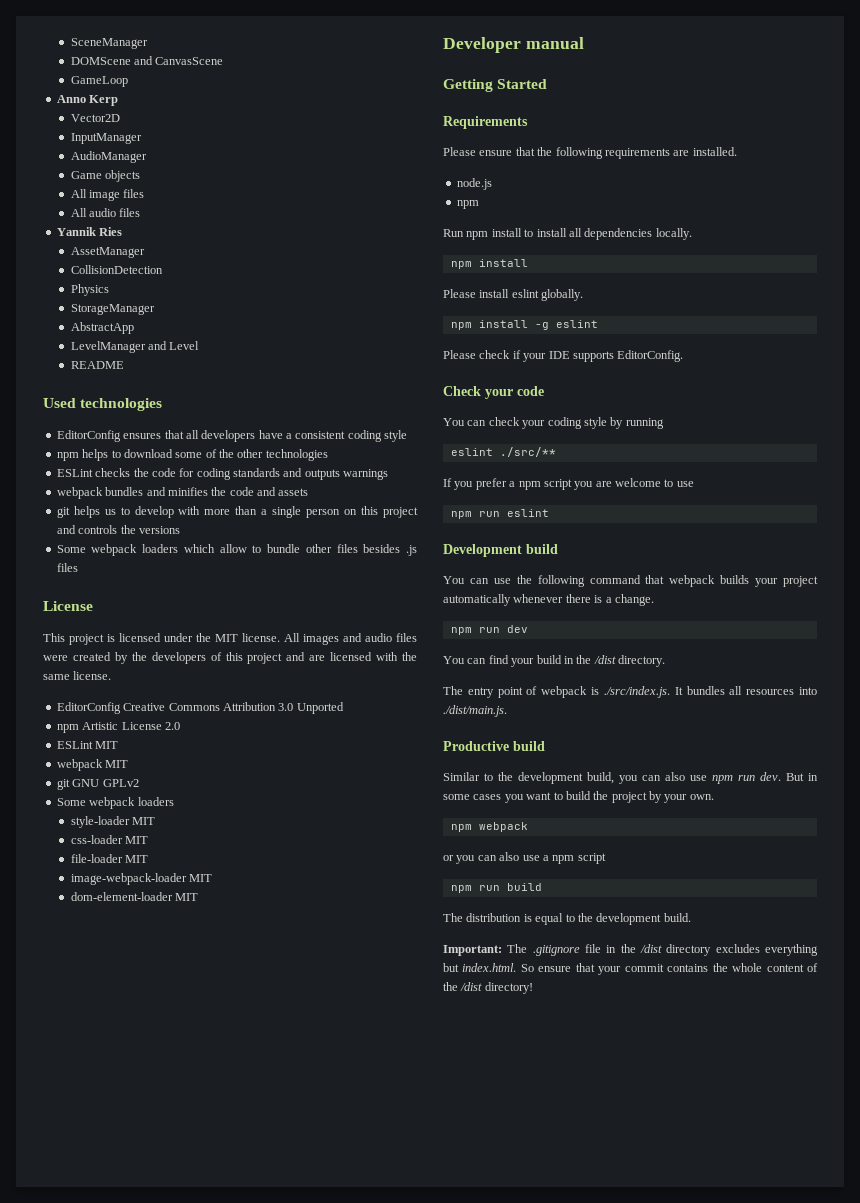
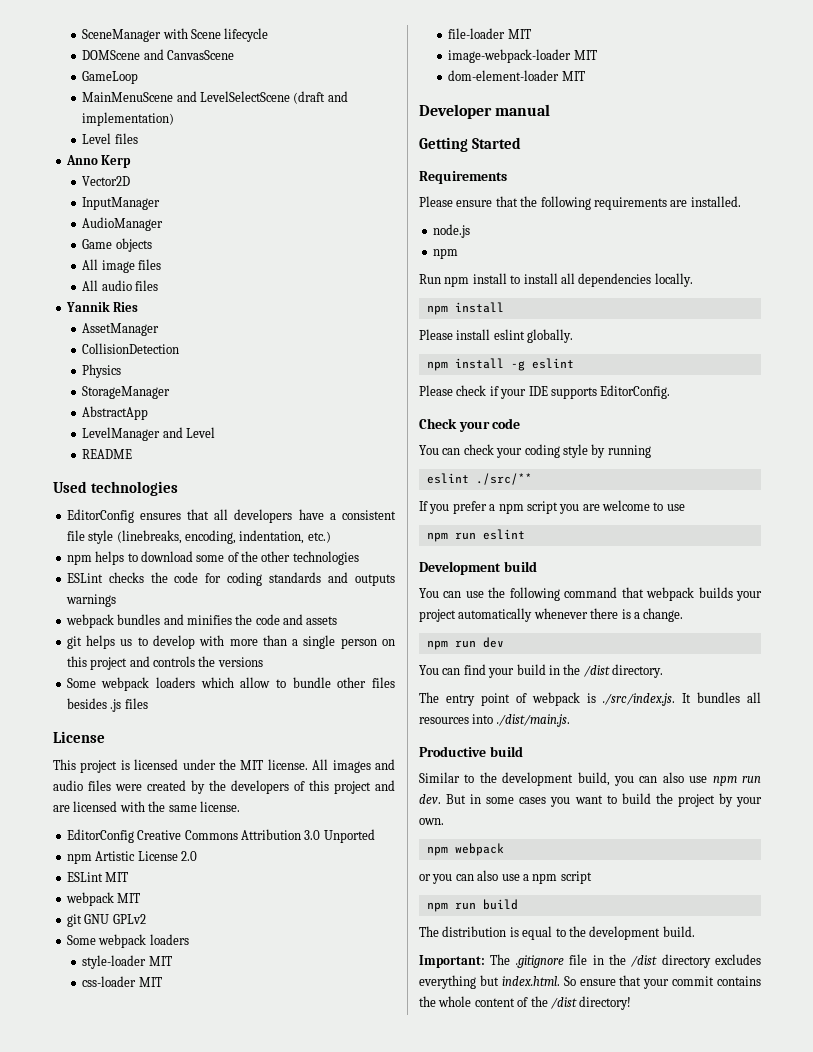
- SceneManager
+ SceneManager with Scene lifecycle
+ MainMenuScene and LevelSelectScene (draft and implementation)
+ Level files
- EditorConfig ensures that all developers have a consistent coding style
+ EditorConfig ensures that all developers have a consistent file style (linebreaks, encoding, indentation, etc.)

